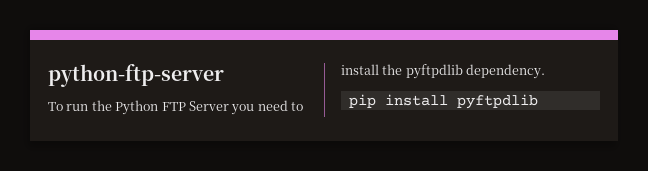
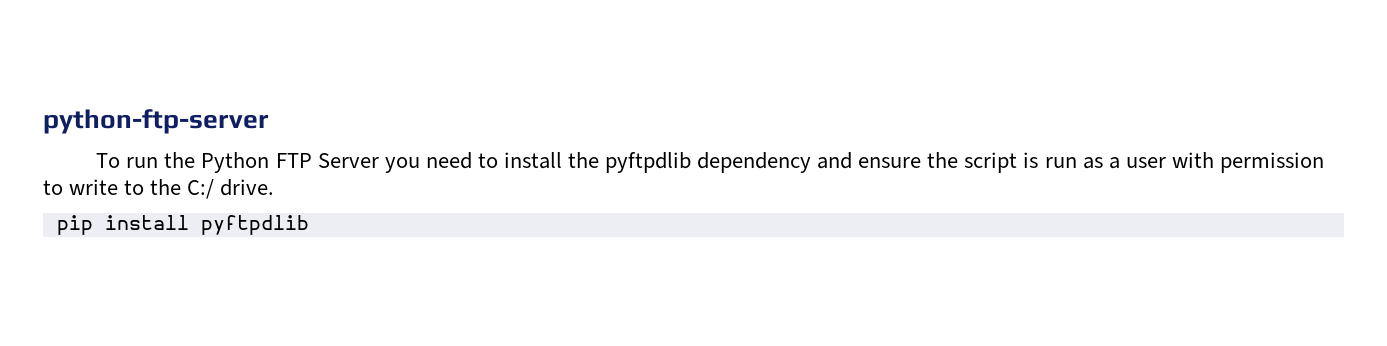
- To run the Python FTP Server you need to install the pyftpdlib dependency.
+ To run the Python FTP Server you need to install the pyftpdlib dependency and ensure the script is run as a user with permission to write to the C:/ drive.

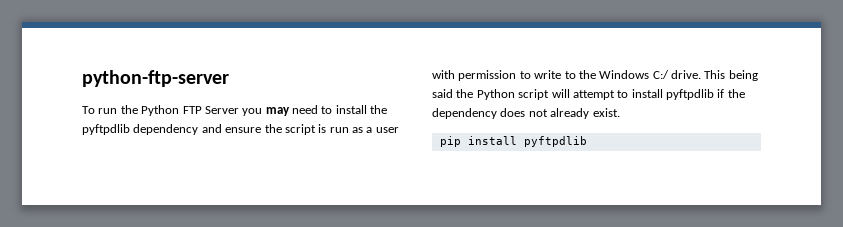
- To run the Python FTP Server you need to install the pyftpdlib dependency and ensure the script is run as a user with permission to write to the C:/ drive.
+ To run the Python FTP Server you may need to install the pyftpdlib dependency and ensure the script is run as a user with permission to write to the Windows C:/ drive. This being said the Python script will attempt to install pyftpdlib if the dependency does not already exist.

